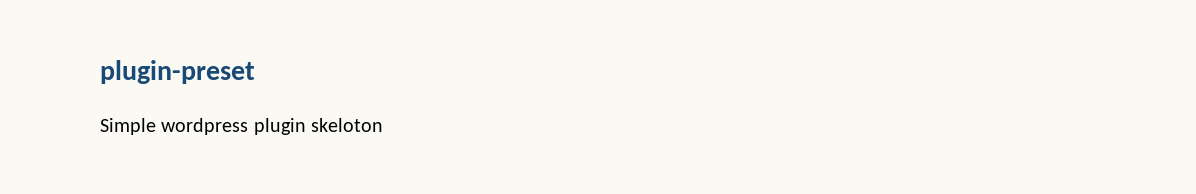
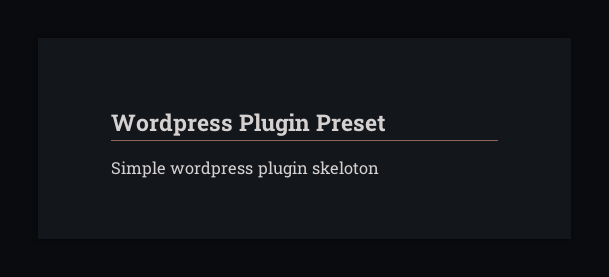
- plugin-preset
+ Wordpress Plugin Preset

